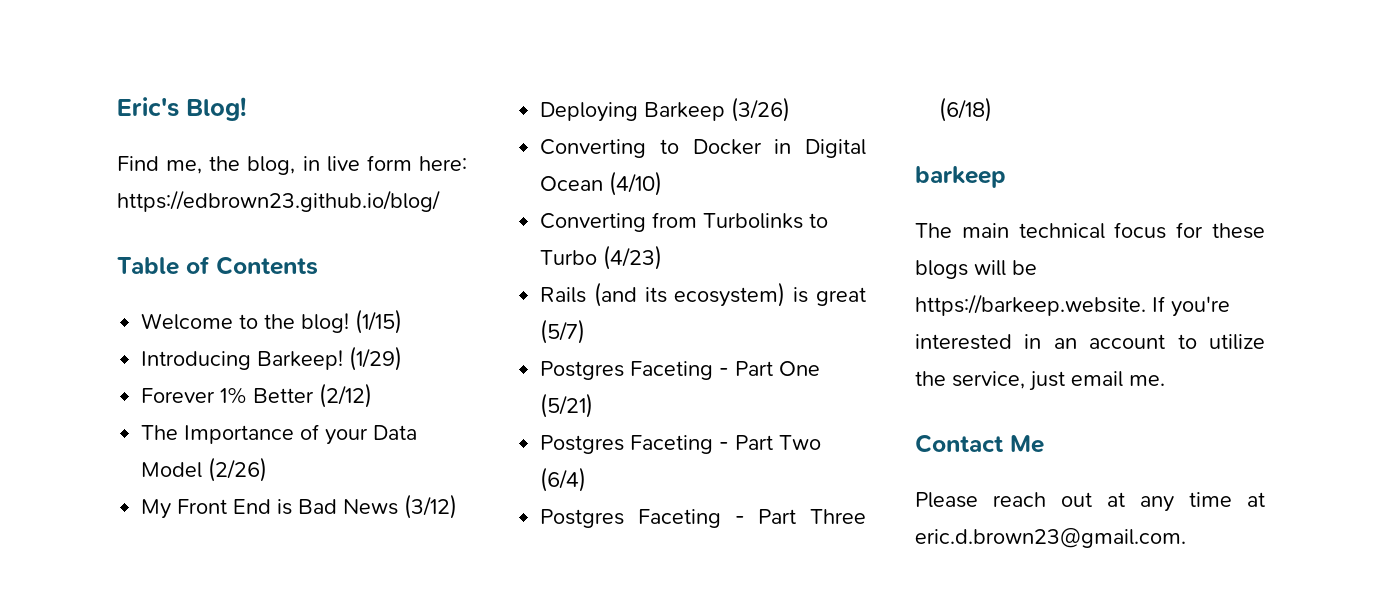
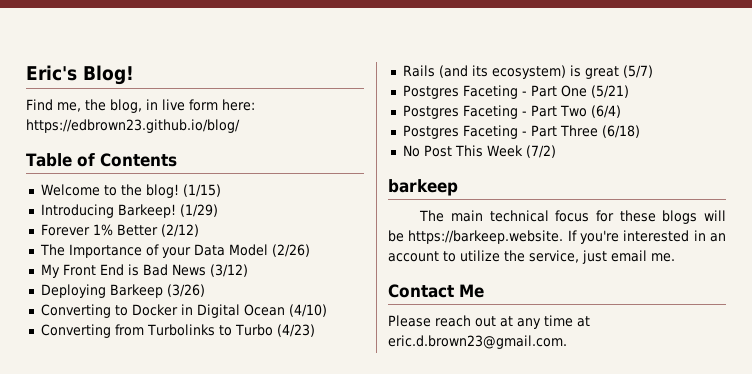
+ No Post This Week (7/2)

